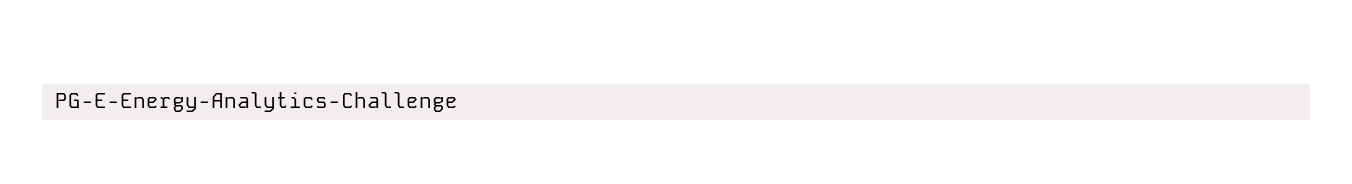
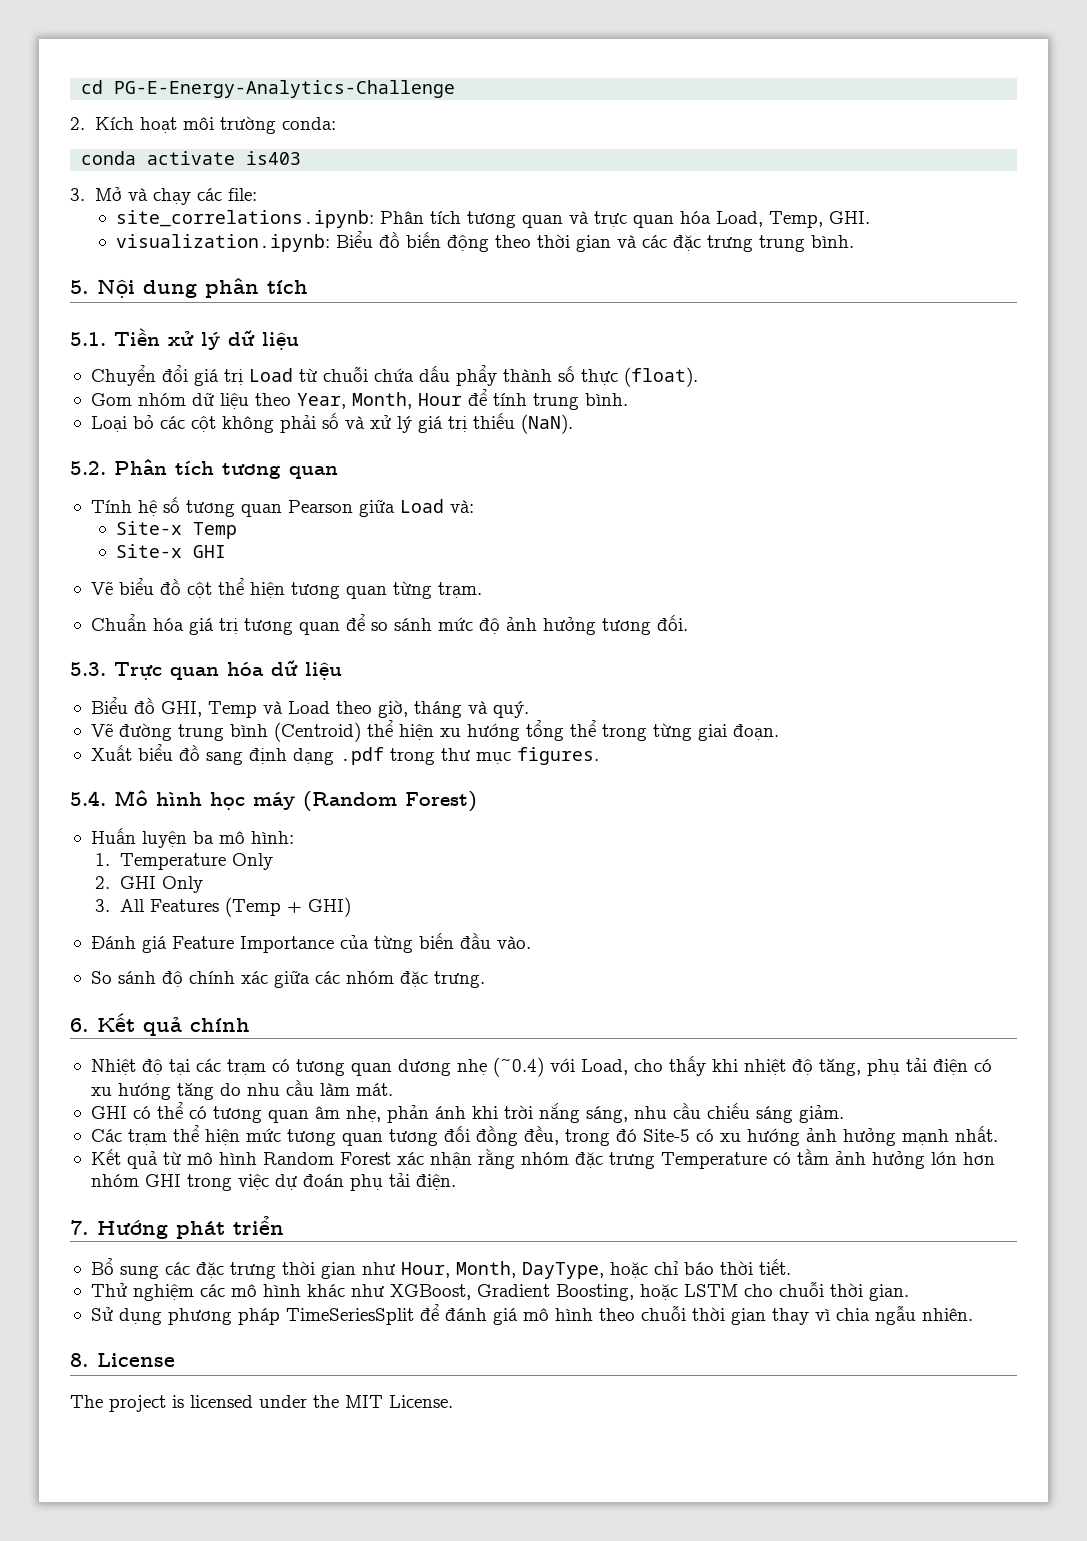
- PG-E-Energy-Analytics-Challenge
+ cd PG-E-Energy-Analytics-Challenge
+ 2. Kích hoạt môi trường conda:
+ conda activate is403
+ 3. Mở và chạy các file:
+ site_correlations.ipynb: Phân tích tương quan và trực quan hóa Load, Temp, GHI.
+ visualization.ipynb: Biểu đồ biến động theo thời gian và các đặc trưng trung bình.
+ 5. Nội dung phân tích
+ 5.1. Tiền xử lý dữ liệu
+ Chuyển đổi giá trị Load từ chuỗi chứa dấu phẩy thành số thực (float).
+ Gom nhóm dữ liệu theo Year, Month, Hour để tính trung bình.
+ Loại bỏ các cột không phải số và xử lý giá trị thiếu (NaN).
+ 5.2. Phân tích tương quan
+ Tính hệ số tương quan Pearson giữa Load và:
+ Site-x Temp
+ Site-x GHI
+ Vẽ biểu đồ cột thể hiện tương quan từng trạm.
+ Chuẩn hóa giá trị tương quan để so sánh mức độ ảnh hưởng tương đối.
+ 5.3. Trực quan hóa dữ liệu
+ Biểu đồ GHI, Temp và Load theo giờ, tháng và quý.
+ Vẽ đường trung bình (Centroid) thể hiện xu hướng tổng thể trong từng giai đoạn.
+ Xuất biểu đồ sang định dạng .pdf trong thư mục figures.
+ 5.4. Mô hình học máy (Random Forest)
+ Huấn luyện ba mô hình:
+ 1. Temperature Only
+ 2. GHI Only
+ 3. All Features (Temp + GHI)
+ Đánh giá Feature Importance của từng biến đầu vào.
+ So sánh độ chính xác giữa các nhóm đặc trưng.
+ 6. Kết quả chính
+ Nhiệt độ tại các trạm có tương quan dương nhẹ (~0.4) với Load, cho thấy khi nhiệt độ tăng, phụ tải điện có xu hướng tăng do nhu cầu làm mát.
+ GHI có thể có tương quan âm nhẹ, phản ánh khi trời nắng sáng, nhu cầu chiếu sáng giảm.
+ Các trạm thể hiện mức tương quan tương đối đồng đều, trong đó Site-5 có xu hướng ảnh hưởng mạnh nhất.
+ Kết quả từ mô hình Random Forest xác nhận rằng nhóm đặc trưng Temperature có tầm ảnh hưởng lớn hơn nhóm GHI trong việc dự đoán phụ tải điện.
+ 7. Hướng phát triển
+ Bổ sung các đặc trưng thời gian như Hour, Month, DayType, hoặc chỉ báo thời tiết.
+ Thử nghiệm các mô hình khác như XGBoost, Gradient Boosting, hoặc LSTM cho chuỗi thời gian.
+ Sử dụng phương pháp TimeSeriesSplit để đánh giá mô hình theo chuỗi thời gian thay vì chia ngẫu nhiên.
+ 8. License
+ The project is licensed under the MIT License.

